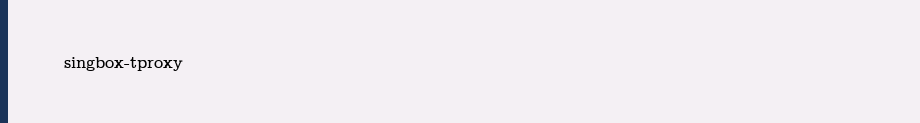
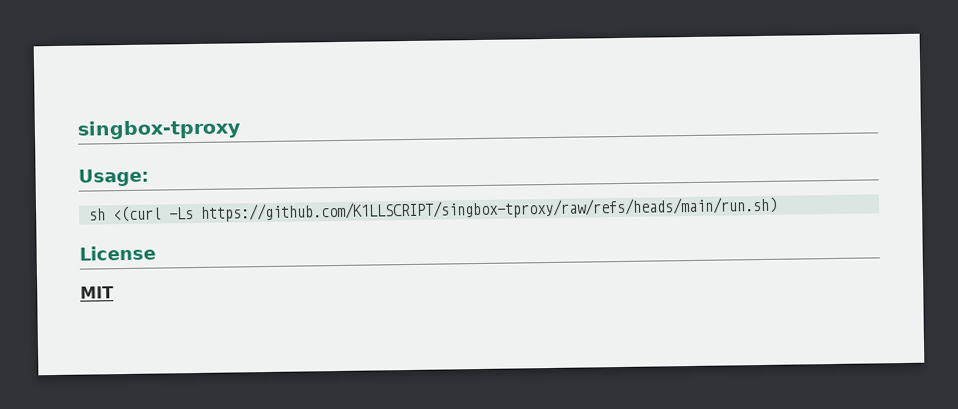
+ Usage:
+ sh <(curl -Ls https://github.com/K1LLSCRIPT/singbox-tproxy/raw/refs/heads/main/run.sh)
+ License
+ MIT

